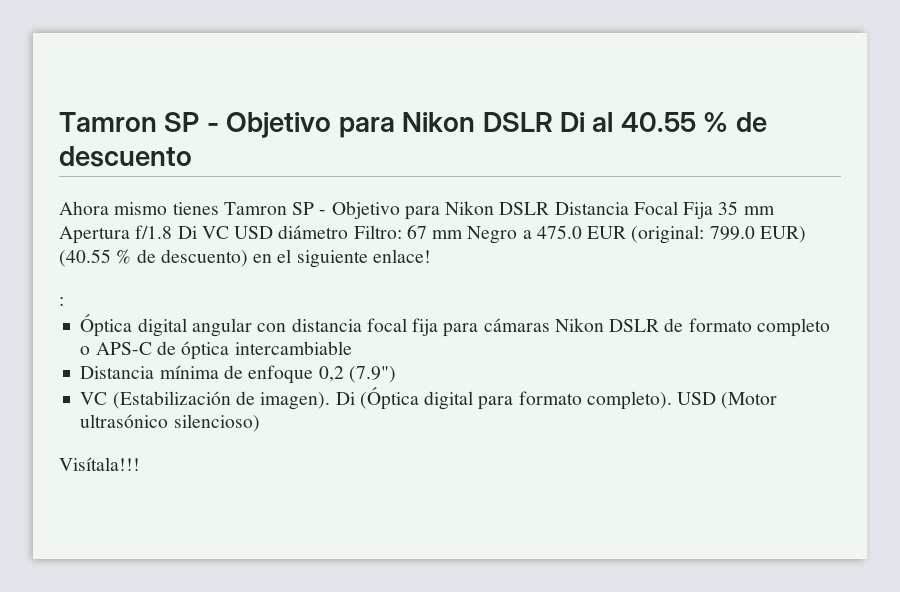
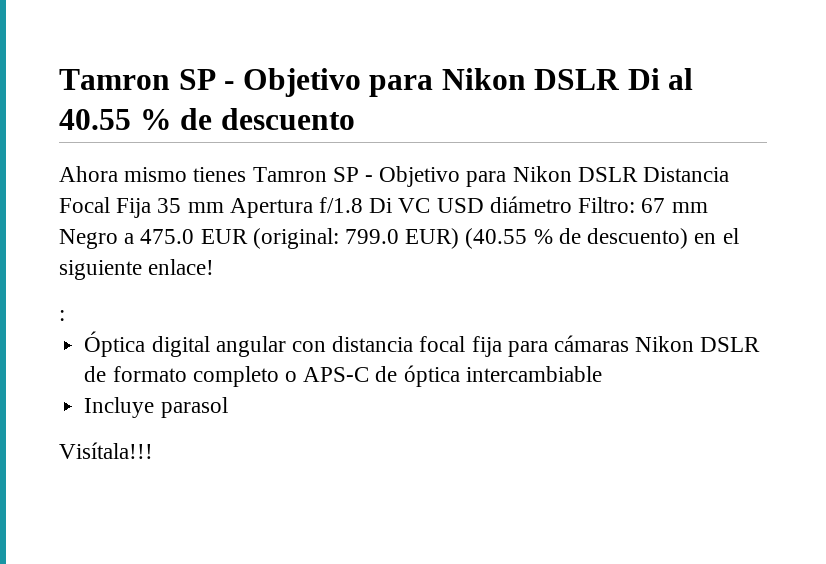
- Distancia mínima de enfoque 0,2 (7.9")
- VC (Estabilización de imagen). Di (Óptica digital para formato completo). USD (Motor ultrasónico silencioso)
+ Incluye parasol

